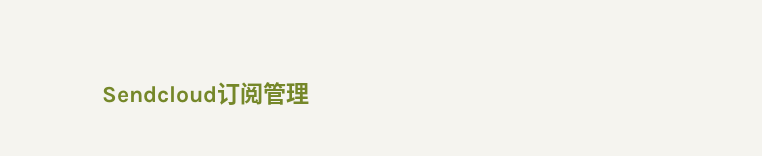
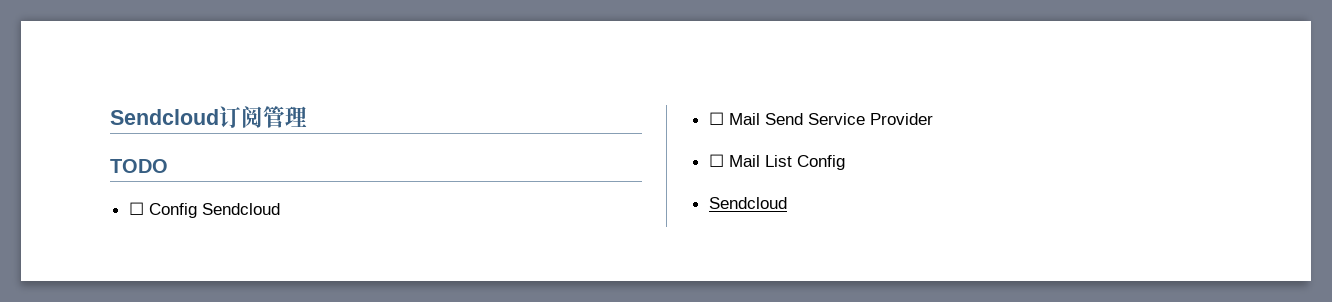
+ TODO
+ ☐ Config Sendcloud
+ ☐ Mail Send Service Provider
+ ☐ Mail List Config
+ Sendcloud

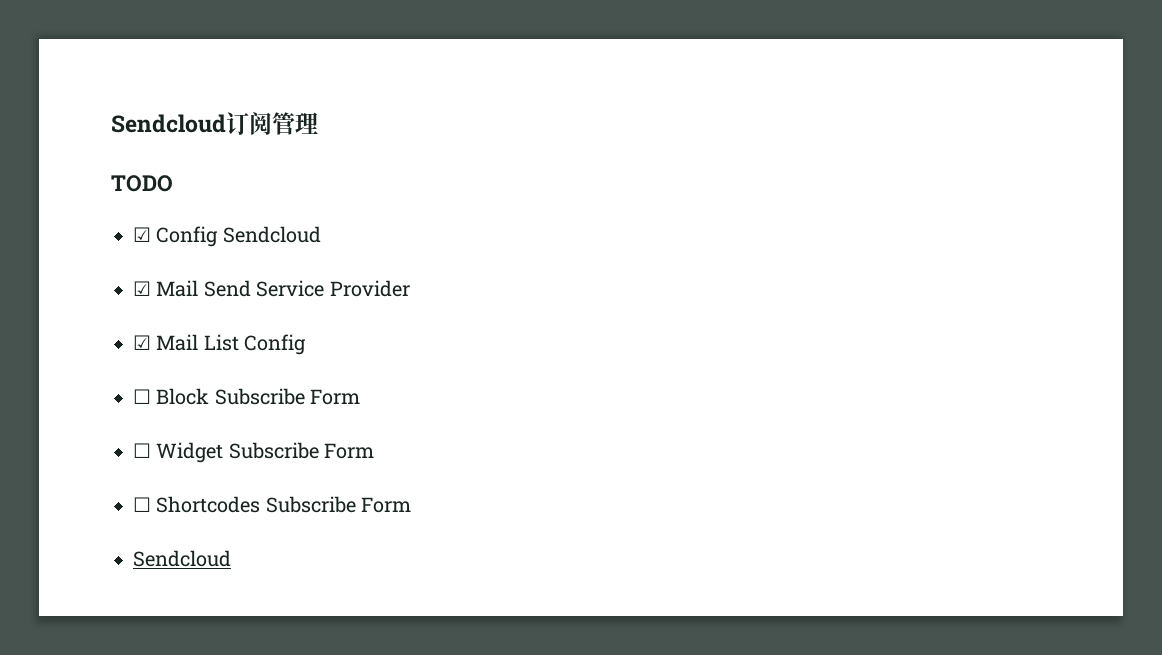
- ☐ Config Sendcloud
+ ☑ Config Sendcloud
- ☐ Mail Send Service Provider
+ ☑ Mail Send Service Provider
- ☐ Mail List Config
+ ☑ Mail List Config
+ ☐ Block Subscribe Form
+ ☐ Widget Subscribe Form
+ ☐ Shortcodes Subscribe Form

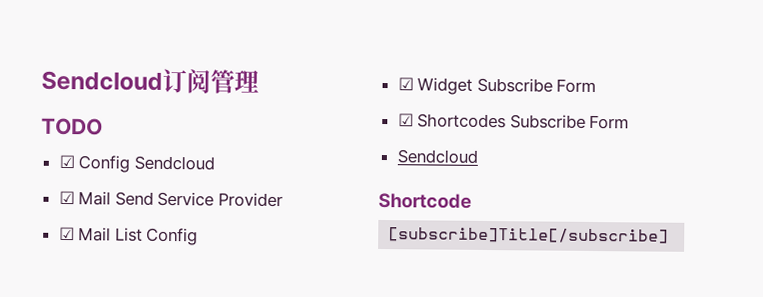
- ☐ Block Subscribe Form
- ☐ Widget Subscribe Form
+ ☑ Widget Subscribe Form
- ☐ Shortcodes Subscribe Form
+ ☑ Shortcodes Subscribe Form
+ Shortcode
+ [subscribe]Title[/subscribe]

